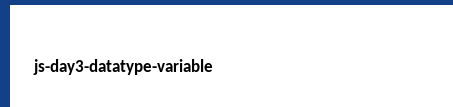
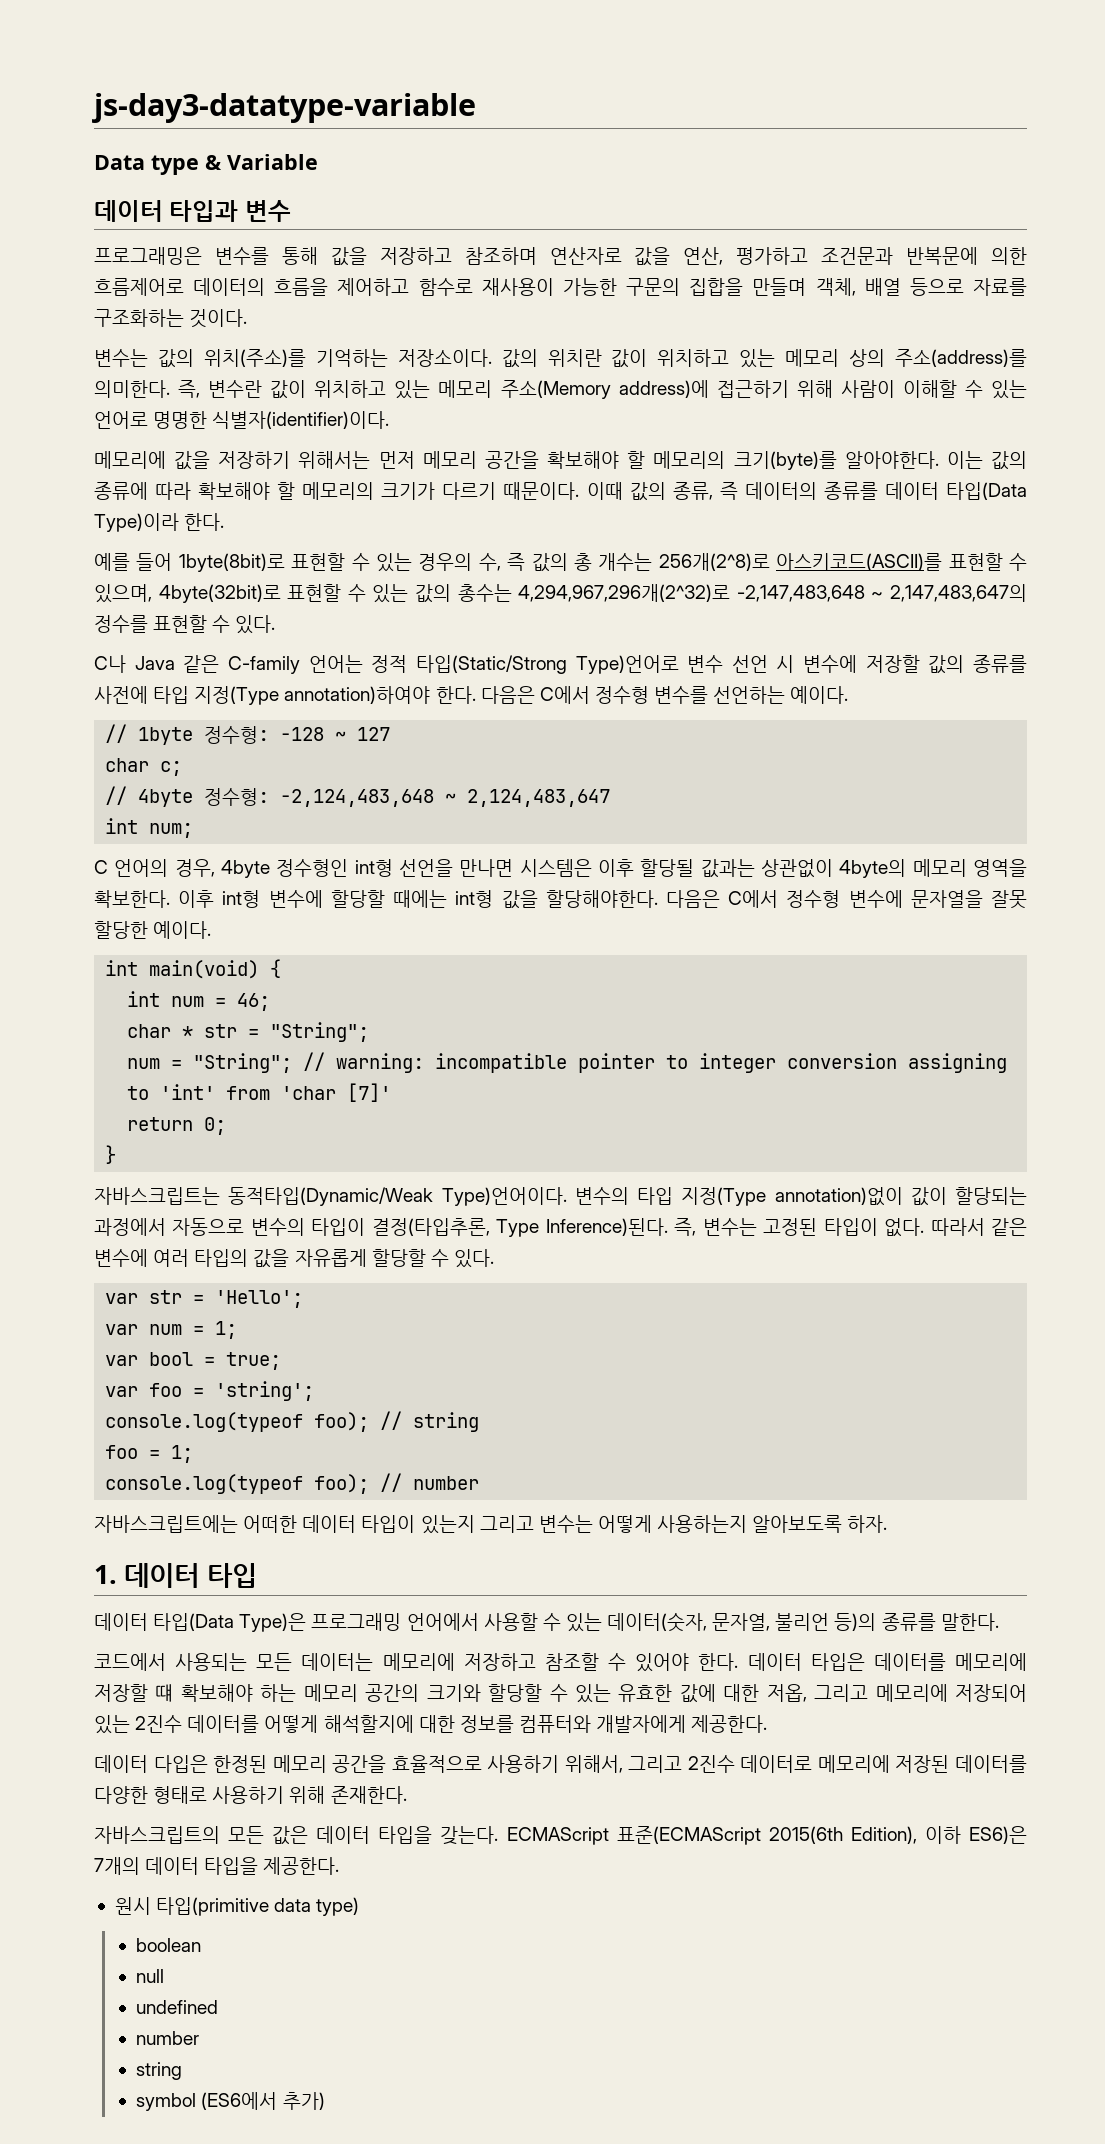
+ Data type & Variable
+ 데이터 타입과 변수
+ 프로그래밍은 변수를 통해 값을 저장하고 참조하며 연산자로 값을 연산, 평가하고 조건문과 반복문에 의한 흐름제어로 데이터의 흐름을 제어하고 함수로 재사용이 가능한 구문의 집합을 만들며 객체, 배열 등으로 자료를 구조화하는 것이다.
+ 변수는 값의 위치(주소)를 기억하는 저장소이다. 값의 위치란 값이 위치하고 있는 메모리 상의 주소(address)를 의미한다. 즉, 변수란 값이 위치하고 있는 메모리 주소(Memory address)에 접근하기 위해 사람이 이해할 수 있는 언어로 명명한 식별자(identifier)이다.
+ 메모리에 값을 저장하기 위해서는 먼저 메모리 공간을 확보해야 할 메모리의 크기(byte)를 알아야한다. 이는 값의 종류에 따라 확보해야 할 메모리의 크기가 다르기 때문이다. 이때 값의 종류, 즉 데이터의 종류를 데이터 타입(Data Type)이라 한다.
+ 예를 들어 1byte(8bit)로 표현할 수 있는 경우의 수, 즉 값의 총 개수는 256개(2^8)로 아스키코드(ASCII)를 표현할 수 있으며, 4byte(32bit)로 표현할 수 있는 값의 총수는 4,294,967,296개(2^32)로 -2,147,483,648 ~ 2,147,483,647의 정수를 표현할 수 있다.
+ C나 Java 같은 C-family 언어는 정적 타입(Static/Strong Type)언어로 변수 선언 시 변수에 저장할 값의 종류를 사전에 타입 지정(Type annotation)하여야 한다. 다음은 C에서 정수형 변수를 선언하는 예이다.
+ // 1byte 정수형: -128 ~ 127
+ char c;
+ // 4byte 정수형: -2,124,483,648 ~ 2,124,483,647
+ int num;
+ C 언어의 경우, 4byte 정수형인 int형 선언을 만나면 시스템은 이후 할당될 값과는 상관없이 4byte의 메모리 영역을 확보한다. 이후 int형 변수에 할당할 때에는 int형 값을 할당해야한다. 다음은 C에서 정수형 변수에 문자열을 잘못 할당한 예이다.
+ int main(void) {
+ int num = 46;
+ char * str = "String";
+ num = "String"; // warning: incompatible pointer to integer conversion assigning to 'int' from 'char [7]'
+ return 0;
+ }
+ 자바스크립트는 동적타입(Dynamic/Weak Type)언어이다. 변수의 타입 지정(Type annotation)없이 값이 할당되는 과정에서 자동으로 변수의 타입이 결정(타입추론, Type Inference)된다. 즉, 변수는 고정된 타입이 없다. 따라서 같은 변수에 여러 타입의 값을 자유롭게 할당할 수 있다.
+ var str = 'Hello';
+ var num = 1;
+ var bool = true;
+ var foo = 'string';
+ console.log(typeof foo); // string
+ foo = 1;
+ console.log(typeof foo); // number
+ 자바스크립트에는 어떠한 데이터 타입이 있는지 그리고 변수는 어떻게 사용하는지 알아보도록 하자.
+ 1. 데이터 타입
+ 데이터 타입(Data Type)은 프로그래밍 언어에서 사용할 수 있는 데이터(숫자, 문자열, 불리언 등)의 종류를 말한다.
+ 코드에서 사용되는 모든 데이터는 메모리에 저장하고 참조할 수 있어야 한다. 데이터 타입은 데이터를 메모리에 저장할 떄 확보해야 하는 메모리 공간의 크기와 할당할 수 있는 유효한 값에 대한 저옵, 그리고 메모리에 저장되어 있는 2진수 데이터를 어떻게 해석할지에 대한 정보를 컴퓨터와 개발자에게 제공한다.
+ 데이터 다입은 한정된 메모리 공간을 효율적으로 사용하기 위해서, 그리고 2진수 데이터로 메모리에 저장된 데이터를 다양한 형태로 사용하기 위해 존재한다.
+ 자바스크립트의 모든 값은 데이터 타입을 갖는다. ECMAScript 표준(ECMAScript 2015(6th Edition), 이하 ES6)은 7개의 데이터 타입을 제공한다.
+ 원시 타입(primitive data type)
+ boolean
+ null
+ undefined
+ number
+ string
+ symbol (ES6에서 추가)

